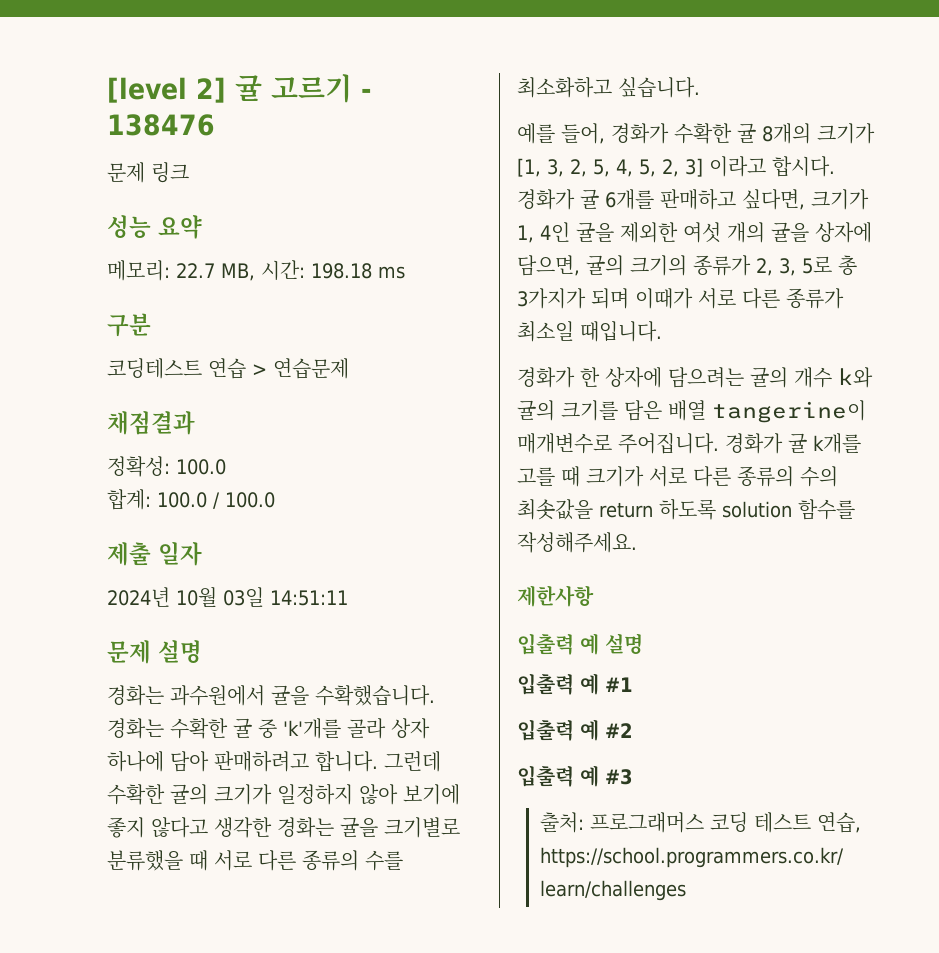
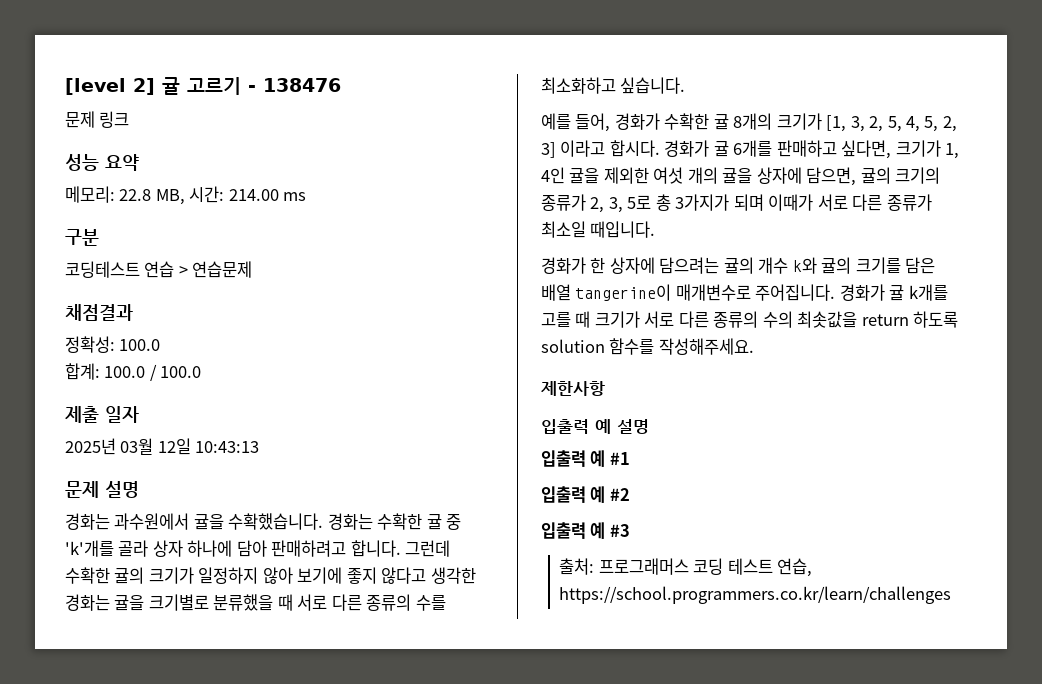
- 메모리: 22.7 MB, 시간: 198.18 ms
+ 메모리: 22.8 MB, 시간: 214.00 ms
- 2024년 10월 03일 14:51:11
+ 2025년 03월 12일 10:43:13

